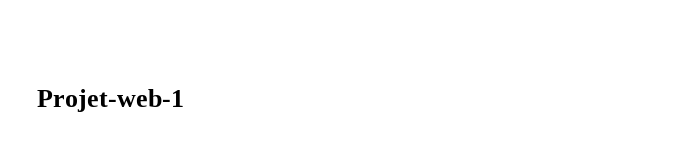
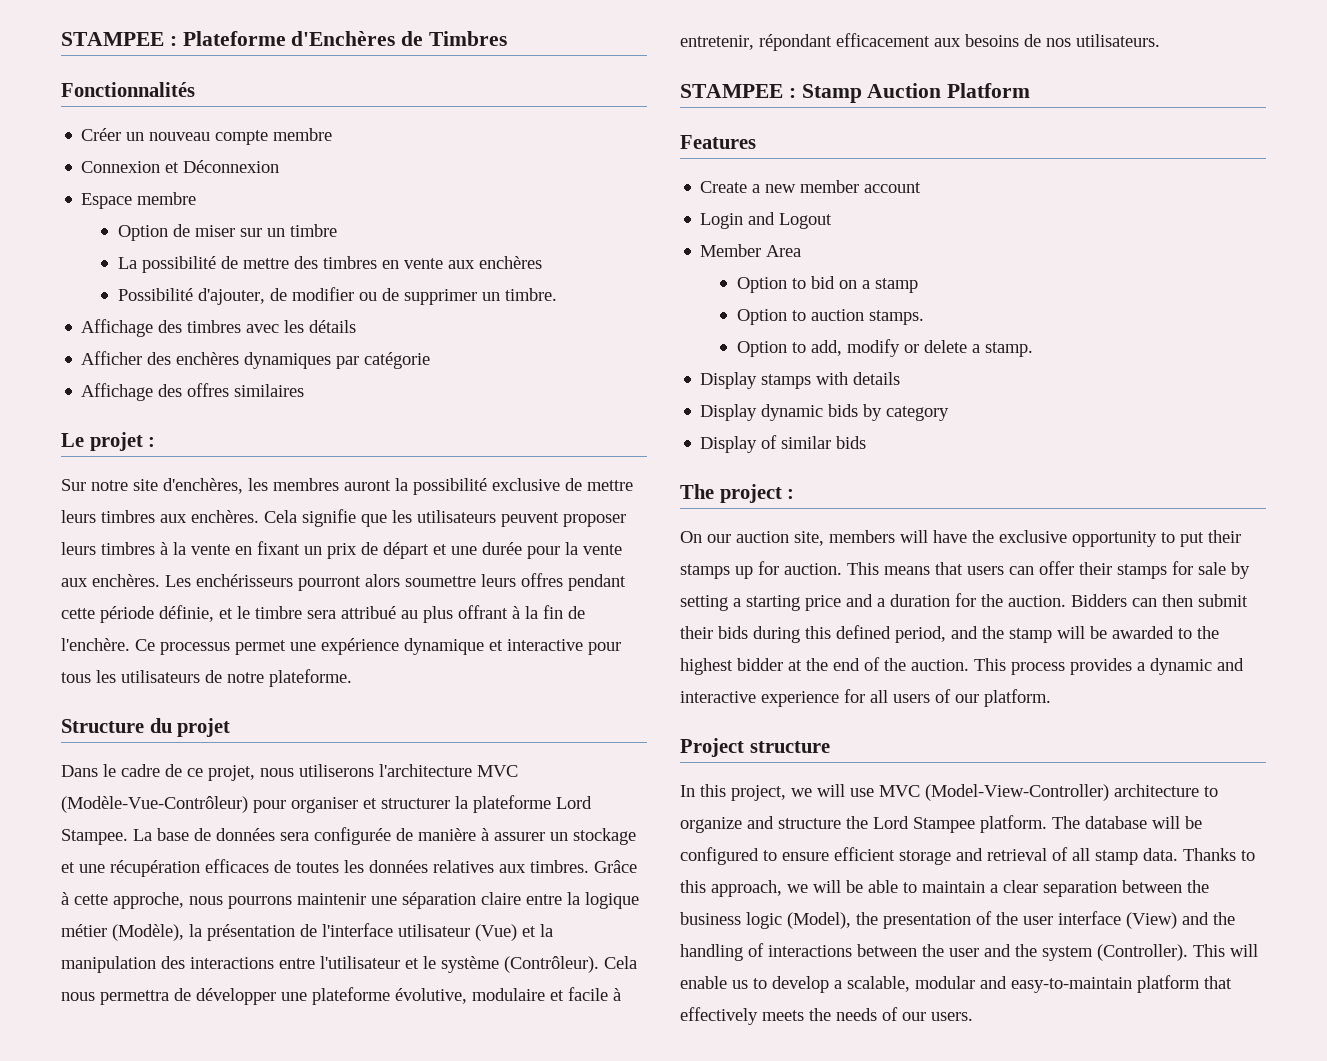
- Projet-web-1
+ STAMPEE : Plateforme d'Enchères de Timbres
+ Fonctionnalités
+ Créer un nouveau compte membre
+ Connexion et Déconnexion
+ Espace membre
+ Option de miser sur un timbre
+ La possibilité de mettre des timbres en vente aux enchères
+ Possibilité d'ajouter, de modifier ou de supprimer un timbre.
+ Affichage des timbres avec les détails
+ Afficher des enchères dynamiques par catégorie
+ Affichage des offres similaires
+ Le projet :
+ Sur notre site d'enchères, les membres auront la possibilité exclusive de mettre leurs timbres aux enchères. Cela signifie que les utilisateurs peuvent proposer leurs timbres à la vente en fixant un prix de départ et une durée pour la vente aux enchères. Les enchérisseurs pourront alors soumettre leurs offres pendant cette période définie, et le timbre sera attribué au plus offrant à la fin de l'enchère. Ce processus permet une expérience dynamique et interactive pour tous les utilisateurs de notre plateforme.
+ Structure du projet
+ Dans le cadre de ce projet, nous utiliserons l'architecture MVC (Modèle-Vue-Contrôleur) pour organiser et structurer la plateforme Lord Stampee. La base de données sera configurée de manière à assurer un stockage et une récupération efficaces de toutes les données relatives aux timbres. Grâce à cette approche, nous pourrons maintenir une séparation claire entre la logique métier (Modèle), la présentation de l'interface utilisateur (Vue) et la manipulation des interactions entre l'utilisateur et le système (Contrôleur). Cela nous permettra de développer une plateforme évolutive, modulaire et facile à entretenir, répondant efficacement aux besoins de nos utilisateurs.
+ STAMPEE : Stamp Auction Platform
+ Features
+ Create a new member account
+ Login and Logout
+ Member Area
+ Option to bid on a stamp
+ Option to auction stamps.
+ Option to add, modify or delete a stamp.
+ Display stamps with details
+ Display dynamic bids by category
+ Display of similar bids
+ The project :
+ On our auction site, members will have the exclusive opportunity to put their stamps up for auction. This means that users can offer their stamps for sale by setting a starting price and a duration for the auction. Bidders can then submit their bids during this defined period, and the stamp will be awarded to the highest bidder at the end of the auction. This process provides a dynamic and interactive experience for all users of our platform.
+ Project structure
+ In this project, we will use MVC (Model-View-Controller) architecture to organize and structure the Lord Stampee platform. The database will be configured to ensure efficient storage and retrieval of all stamp data. Thanks to this approach, we will be able to maintain a clear separation between the business logic (Model), the presentation of the user interface (View) and the handling of interactions between the user and the system (Controller). This will enable us to develop a scalable, modular and easy-to-maintain platform that effectively meets the needs of our users.

